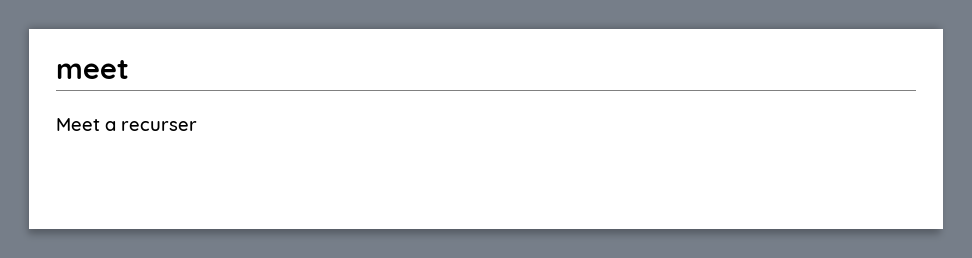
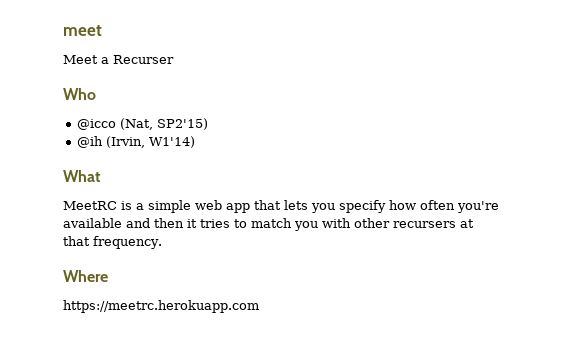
- Meet a recurser
+ Meet a Recurser
+ Who
+ @icco (Nat, SP2'15)
+ @ih (Irvin, W1'14)
+ What
+ MeetRC is a simple web app that lets you specify how often you're available and then it tries to match you with other recursers at that frequency.
+ Where
+ https://meetrc.herokuapp.com

